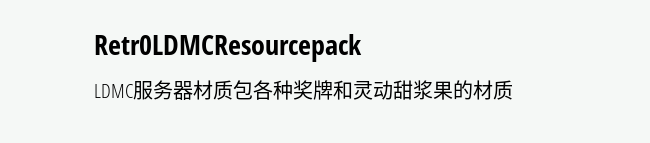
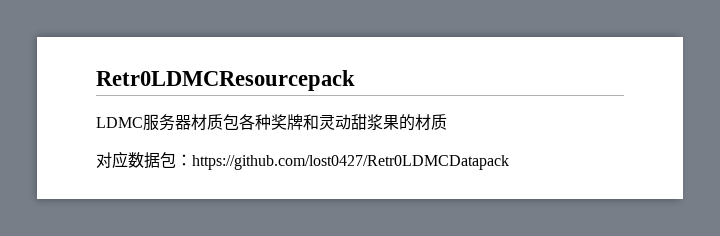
+ 对应数据包：https://github.com/lost0427/Retr0LDMCDatapack

